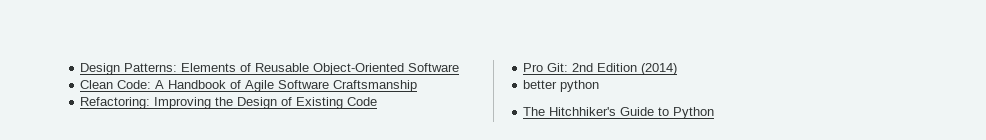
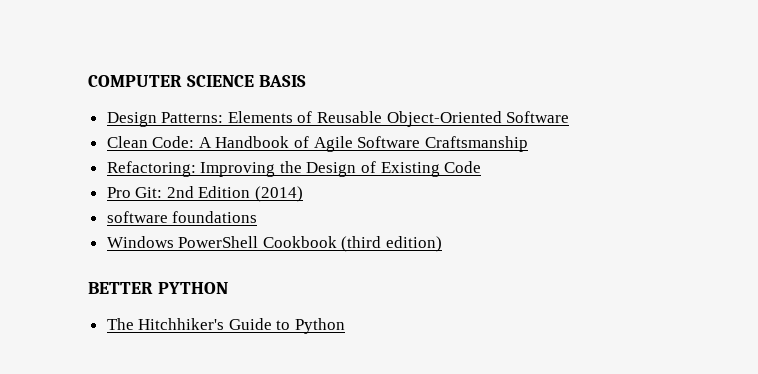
+ COMPUTER SCIENCE BASIS
- better python
+ software foundations
+ Windows PowerShell Cookbook (third edition)
+ BETTER PYTHON

